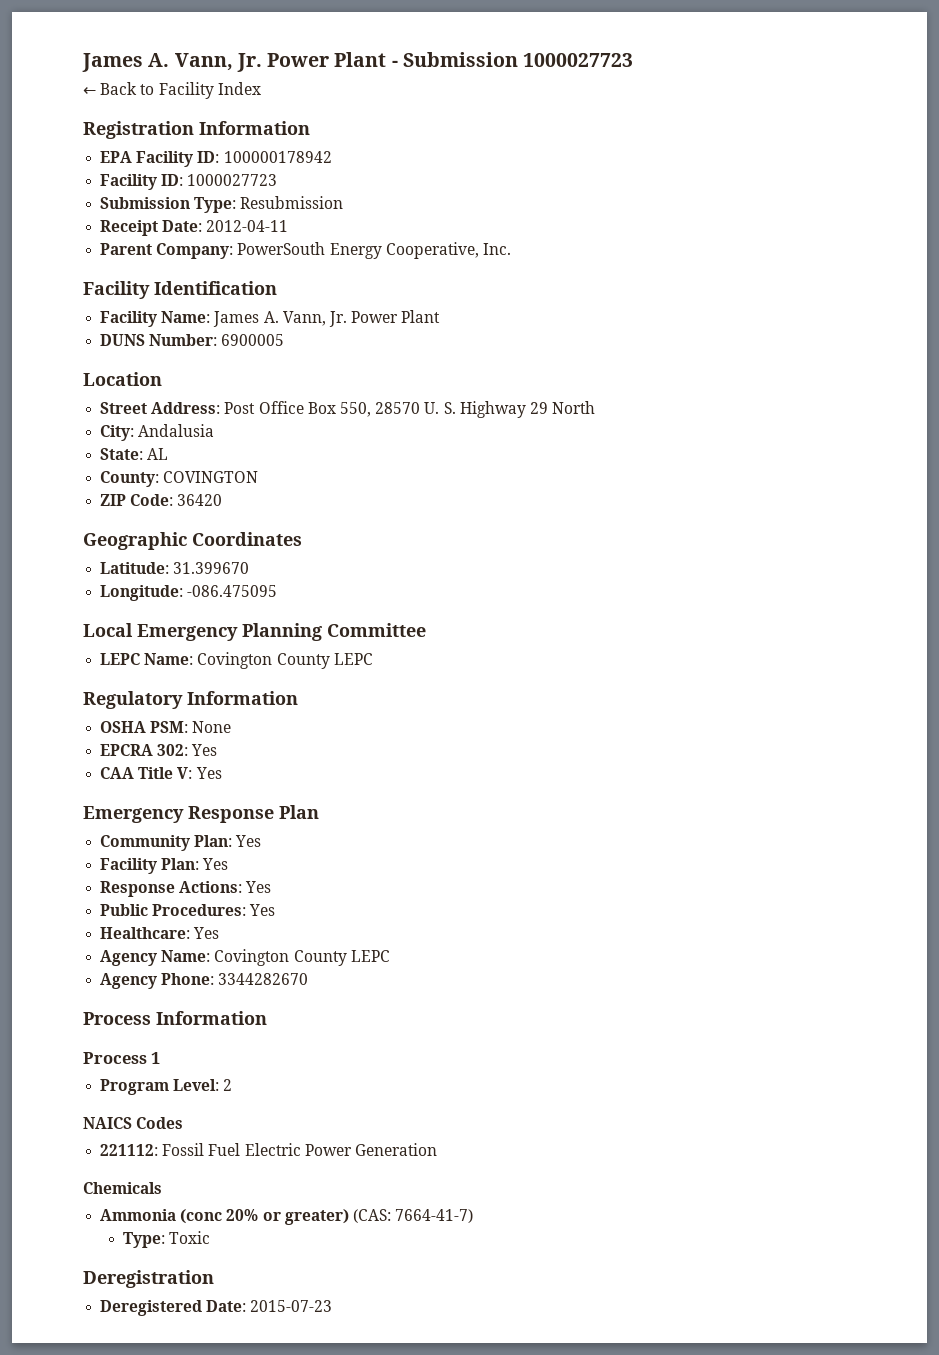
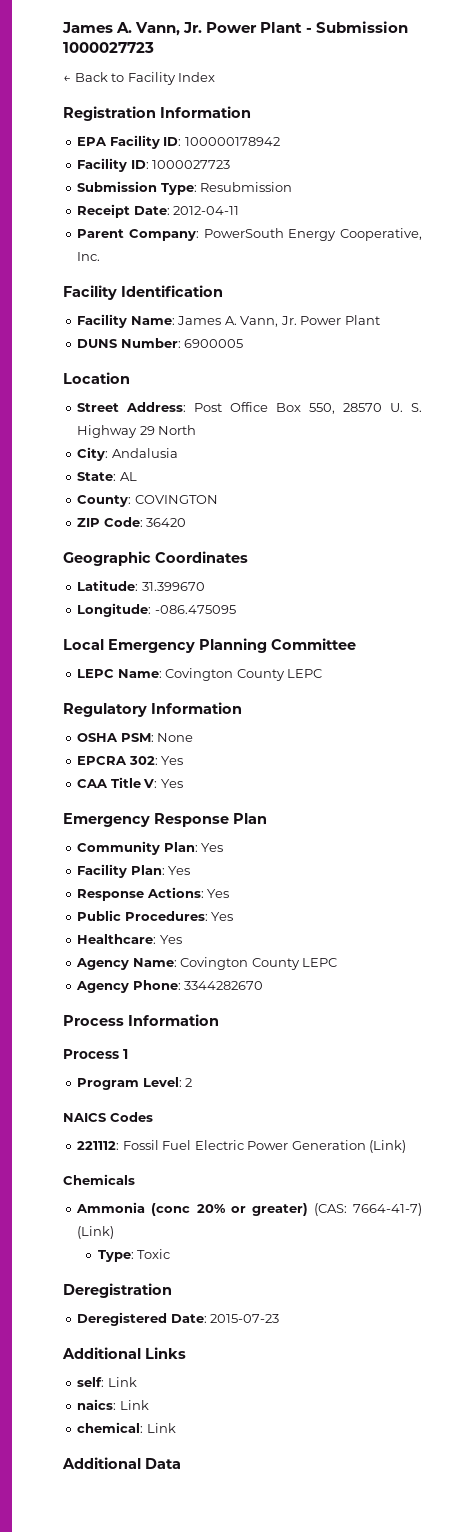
- 221112: Fossil Fuel Electric Power Generation
+ 221112: Fossil Fuel Electric Power Generation (Link)
- Ammonia (conc 20% or greater) (CAS: 7664-41-7)
+ Ammonia (conc 20% or greater) (CAS: 7664-41-7) (Link)
+ Additional Links
+ self: Link
+ naics: Link
+ chemical: Link
+ Additional Data

